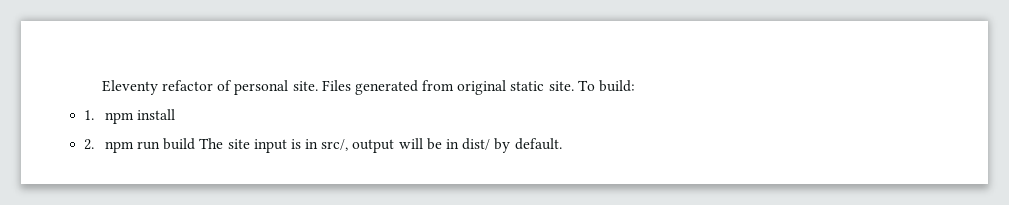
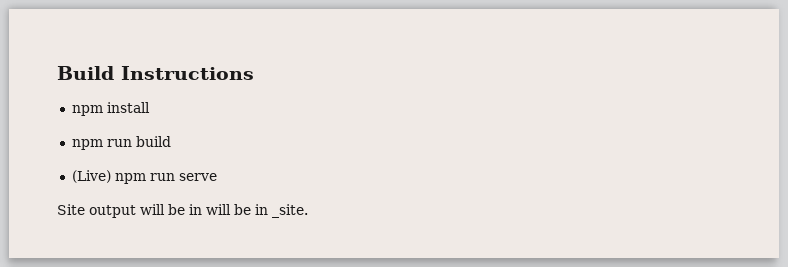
- Eleventy refactor of personal site. Files generated from original static site. To build:
- 1. npm install
+ Build Instructions
+ npm install
- 2. npm run build The site input is in src/, output will be in dist/ by default.
+ npm run build
+ (Live) npm run serve
+ Site output will be in will be in _site.

